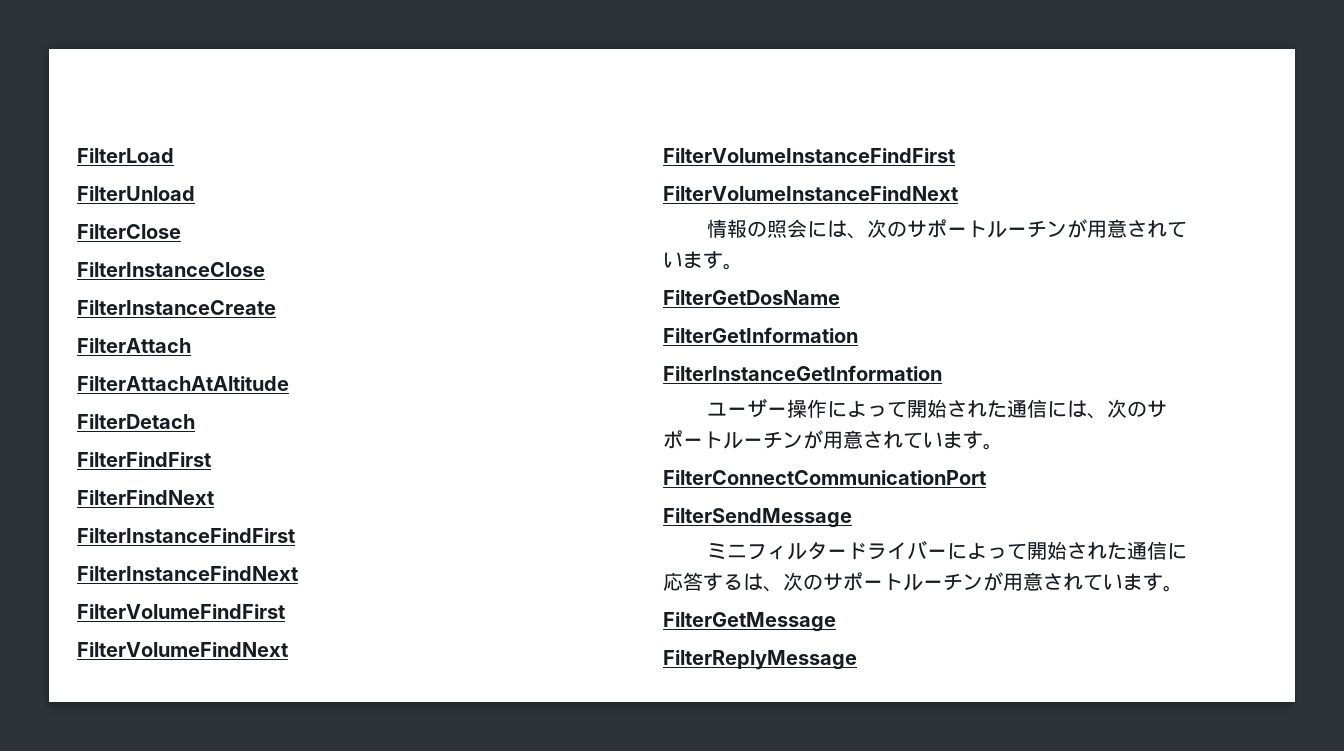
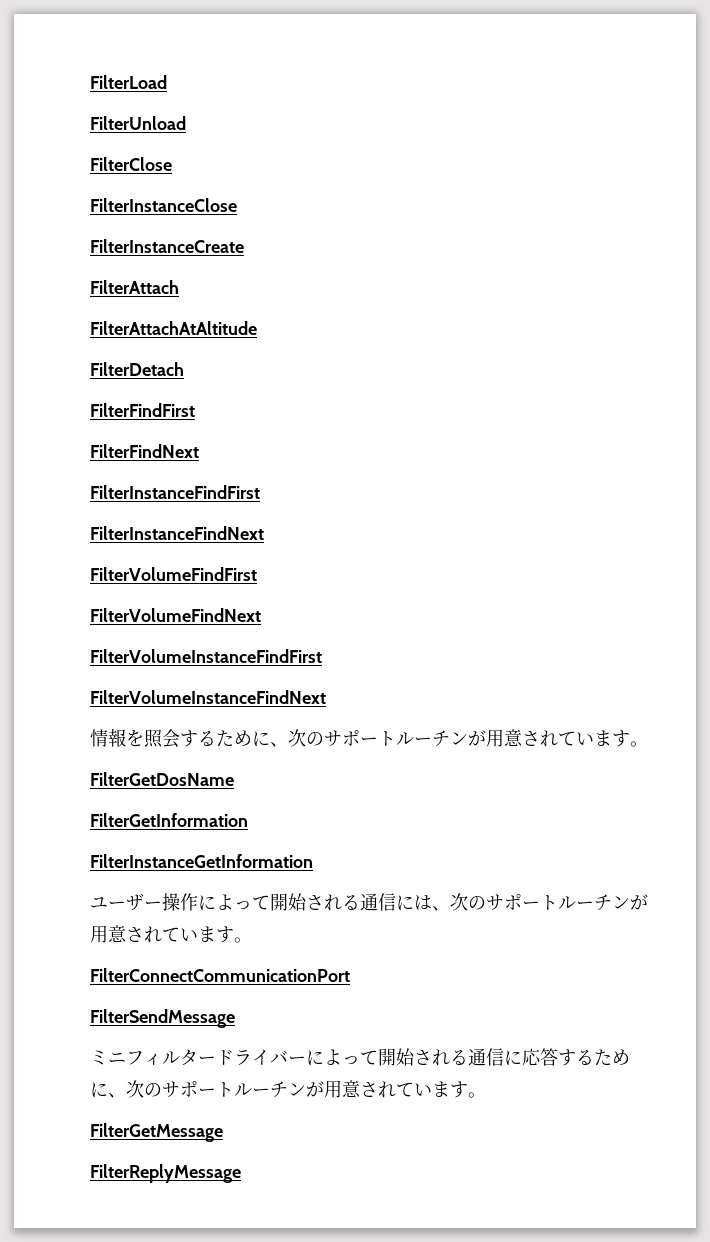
- 情報の照会には、次のサポートルーチンが用意されています。
+ 情報を照会するために、次のサポートルーチンが用意されています。
- ユーザー操作によって開始された通信には、次のサポートルーチンが用意されています。
+ ユーザー操作によって開始される通信には、次のサポートルーチンが用意されています。
- ミニフィルタードライバーによって開始された通信に応答するは、次のサポートルーチンが用意されています。
+ ミニフィルタードライバーによって開始される通信に応答するために、次のサポートルーチンが用意されています。

